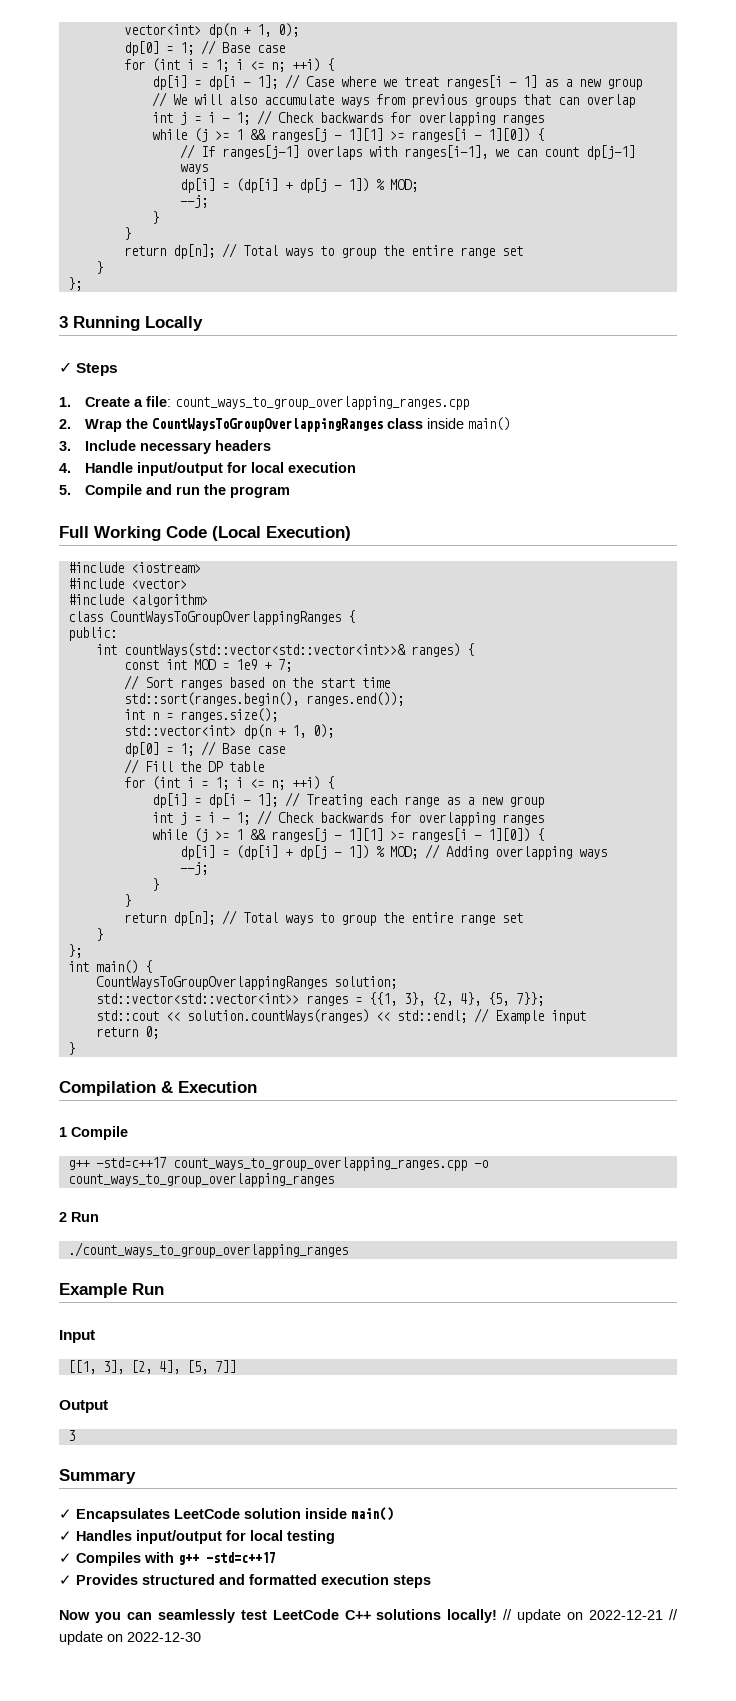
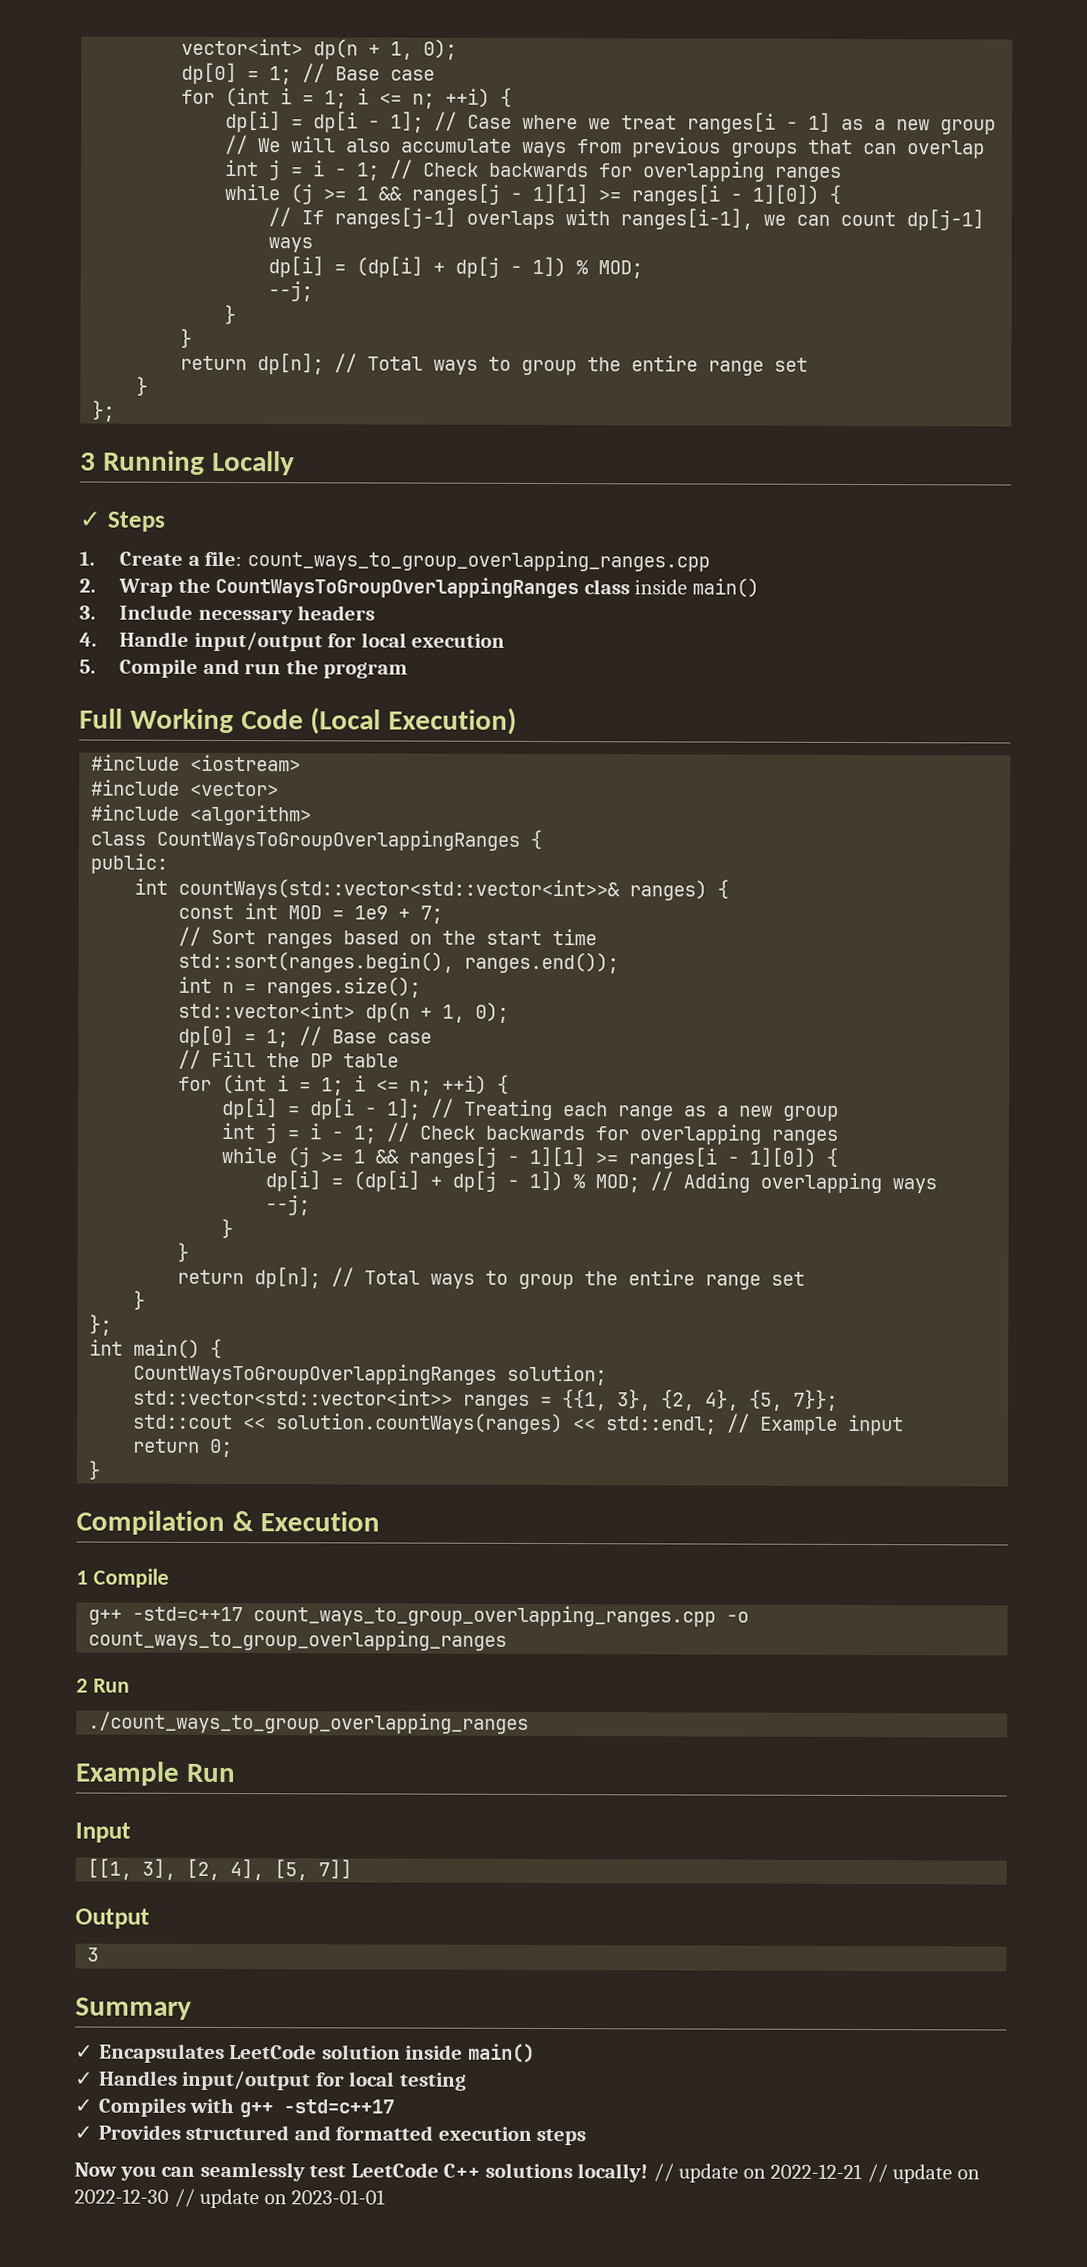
- // update on 2022-12-21 // update on 2022-12-30
+ // update on 2022-12-21 // update on 2022-12-30 // update on 2023-01-01

